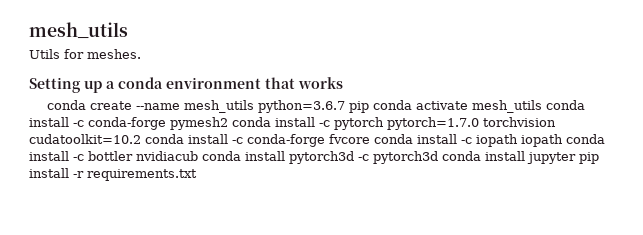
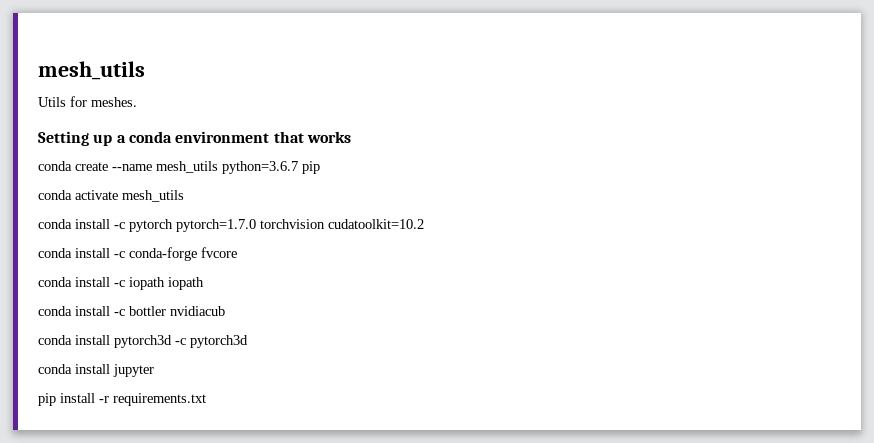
- conda create --name mesh_utils python=3.6.7 pip conda activate mesh_utils conda install -c conda-forge pymesh2 conda install -c pytorch pytorch=1.7.0 torchvision cudatoolkit=10.2 conda install -c conda-forge fvcore conda install -c iopath iopath conda install -c bottler nvidiacub conda install pytorch3d -c pytorch3d conda install jupyter pip install -r requirements.txt
+ conda create --name mesh_utils python=3.6.7 pip
+ conda activate mesh_utils
+ conda install -c pytorch pytorch=1.7.0 torchvision cudatoolkit=10.2
+ conda install -c conda-forge fvcore
+ conda install -c iopath iopath
+ conda install -c bottler nvidiacub
+ conda install pytorch3d -c pytorch3d
+ conda install jupyter
+ pip install -r requirements.txt

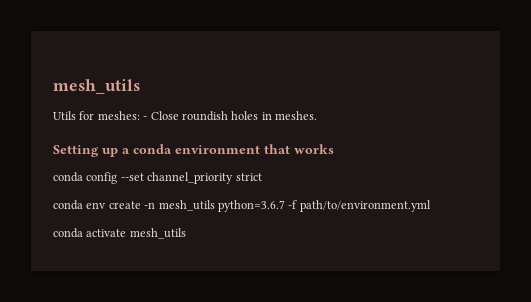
- Utils for meshes.
+ Utils for meshes: - Close roundish holes in meshes.
- conda create --name mesh_utils python=3.6.7 pip
+ conda config --set channel_priority strict
+ conda env create -n mesh_utils python=3.6.7 -f path/to/environment.yml
  conda activate mesh_utils
- conda install -c pytorch pytorch=1.7.0 torchvision cudatoolkit=10.2
- conda install -c conda-forge fvcore
- conda install -c iopath iopath
- conda install -c bottler nvidiacub
- conda install pytorch3d -c pytorch3d
- conda install jupyter
- pip install -r requirements.txt

